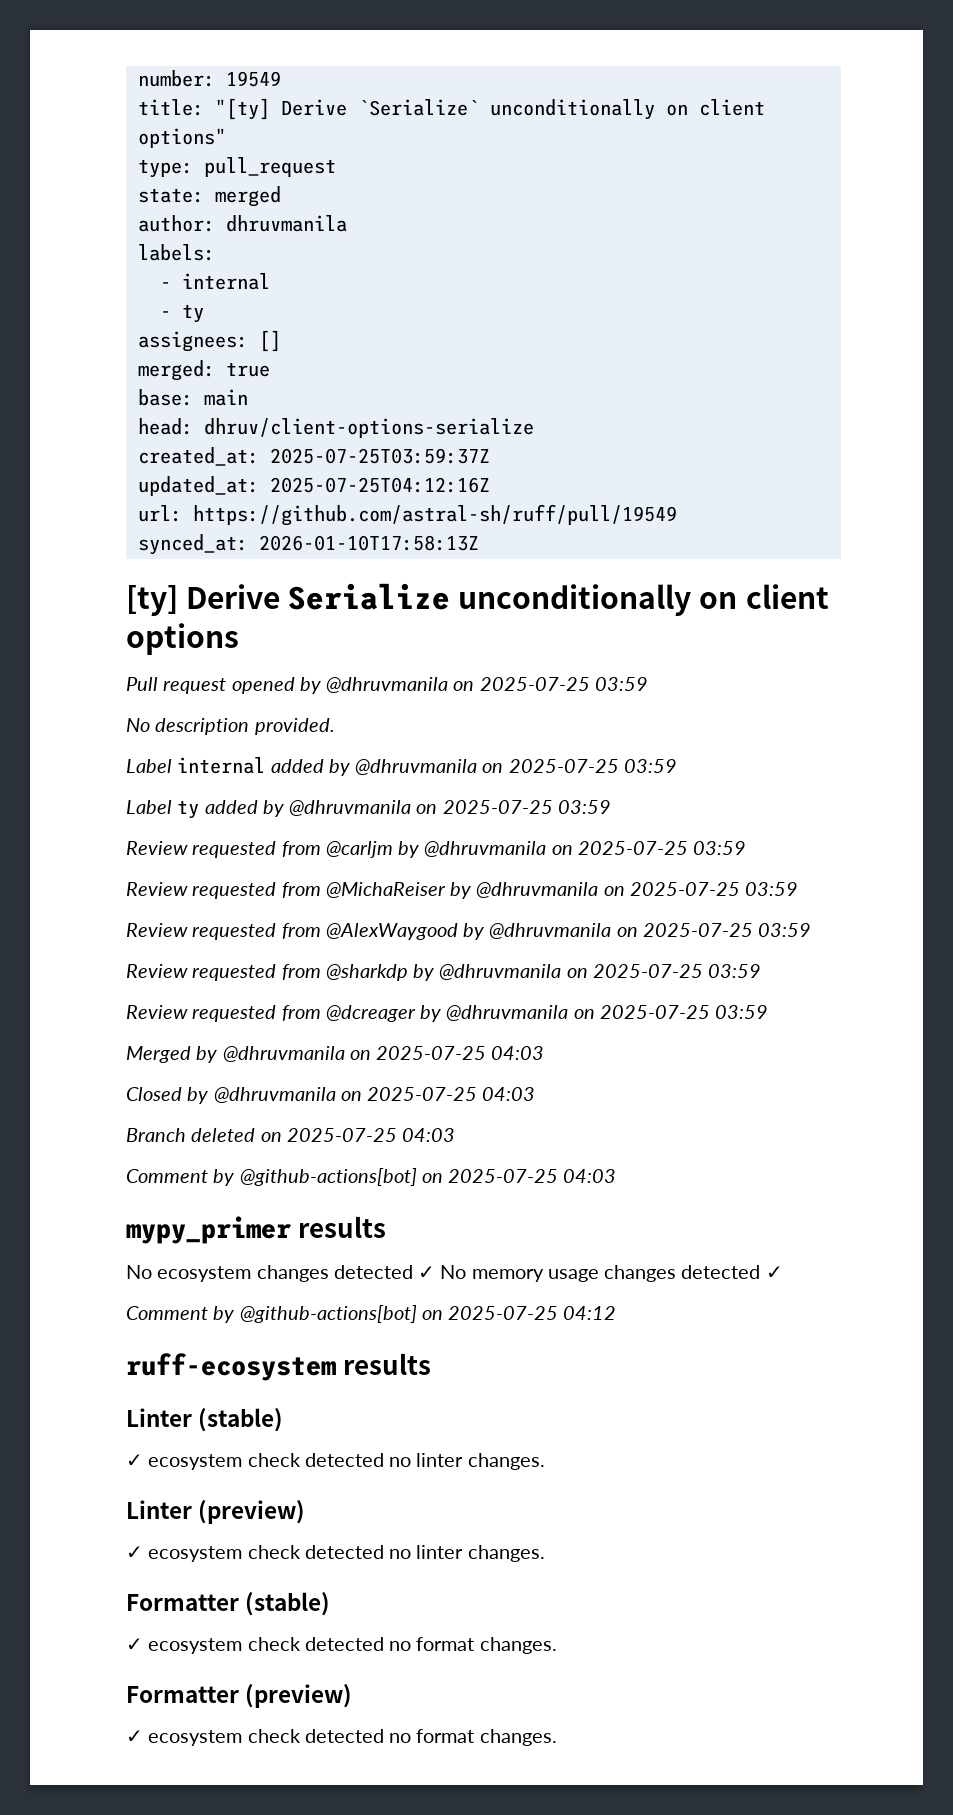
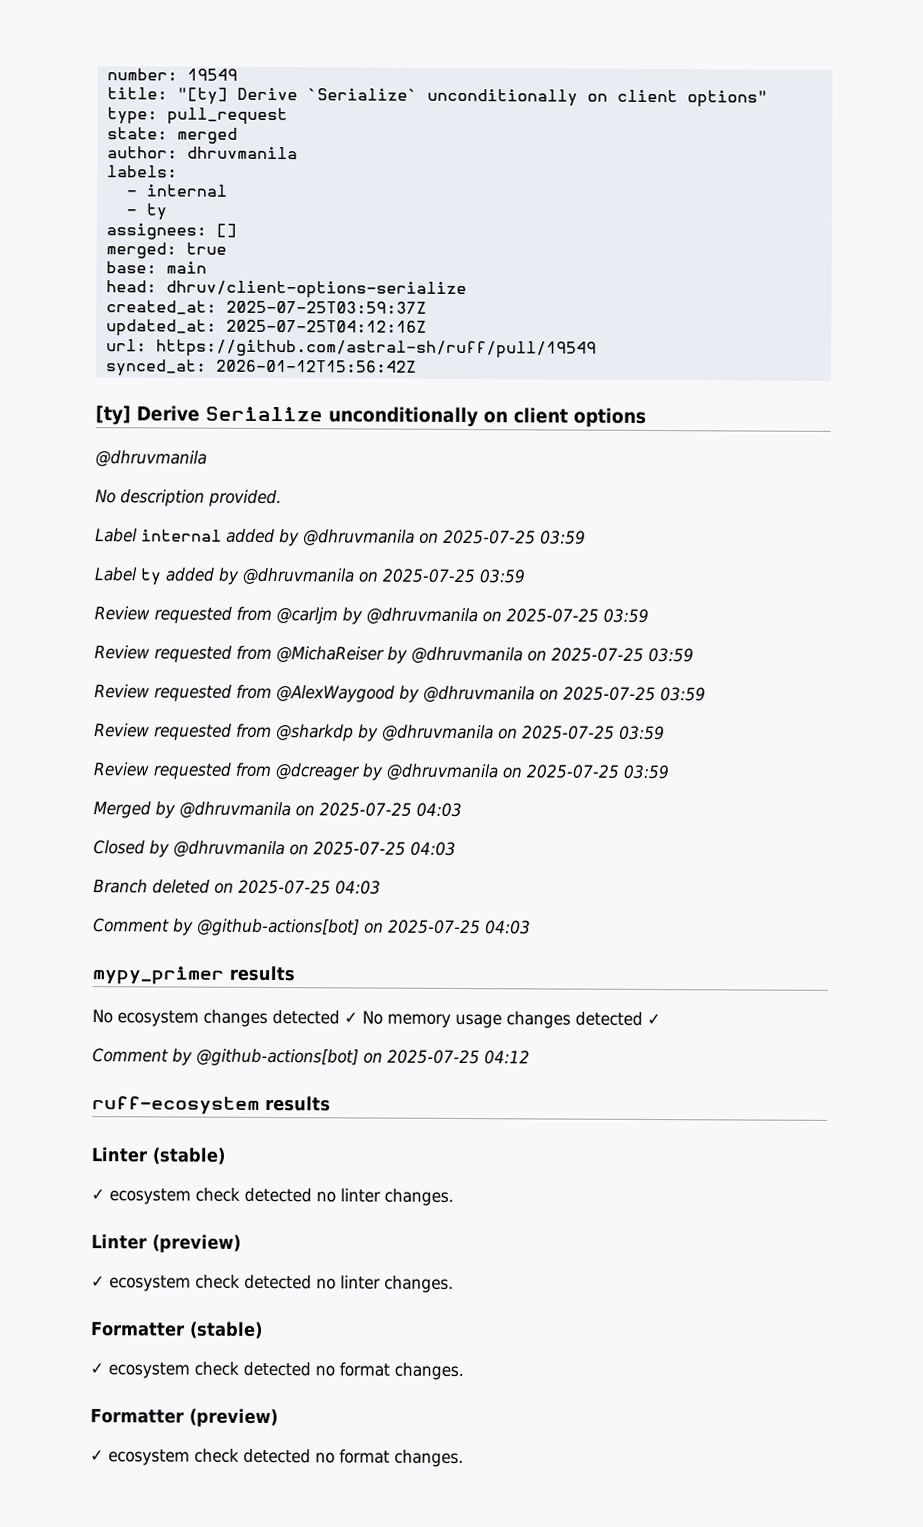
- synced_at: 2026-01-10T17:58:13Z
+ synced_at: 2026-01-12T15:56:42Z
  [ty] Derive Serialize unconditionally on client options
- Pull request opened by @dhruvmanila on 2025-07-25 03:59
+ @dhruvmanila

